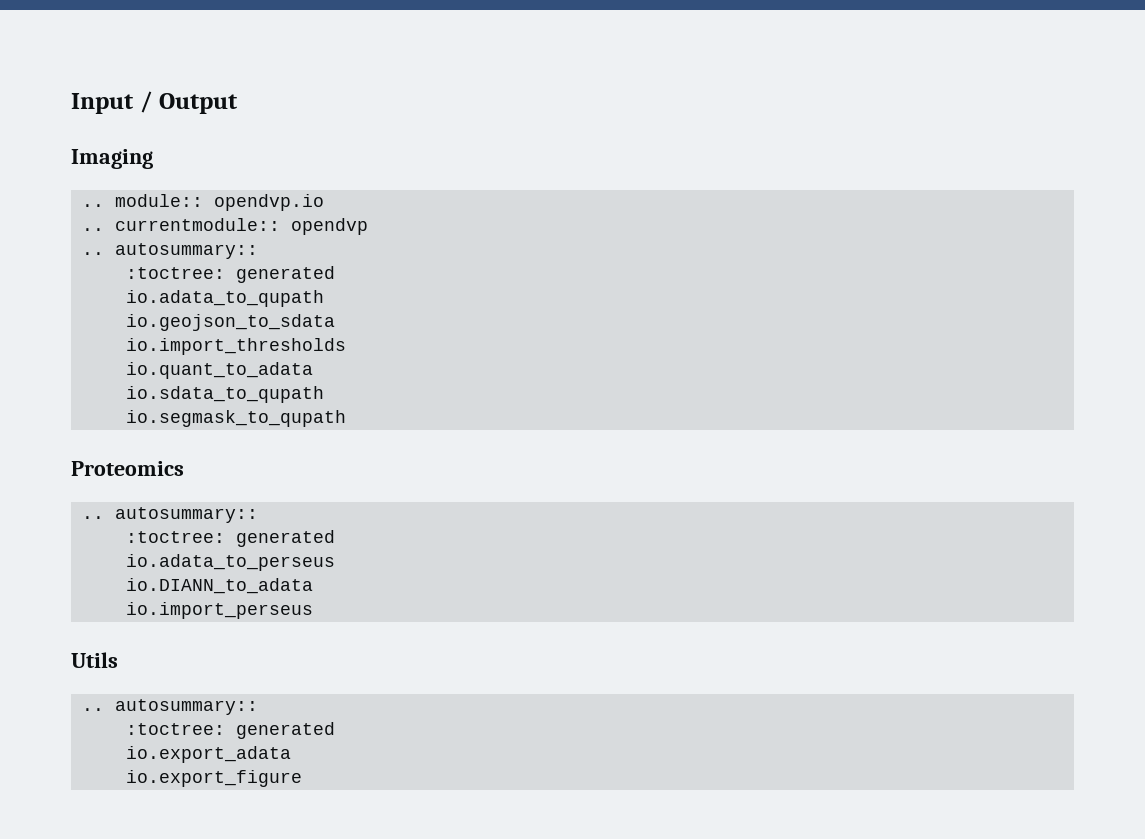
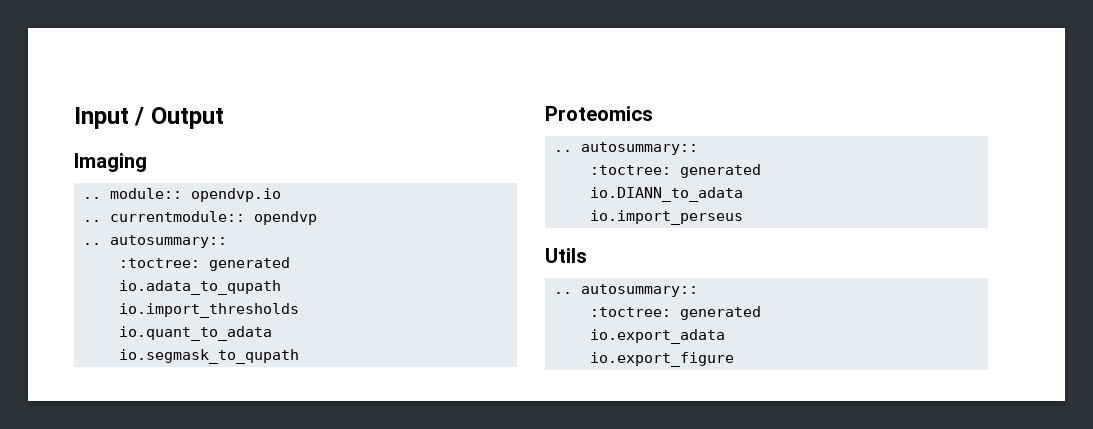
- io.geojson_to_sdata
- io.sdata_to_qupath
- io.adata_to_perseus

